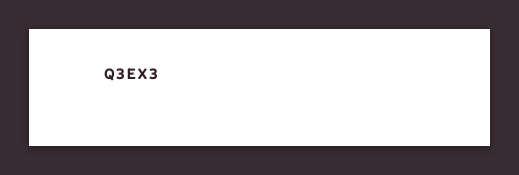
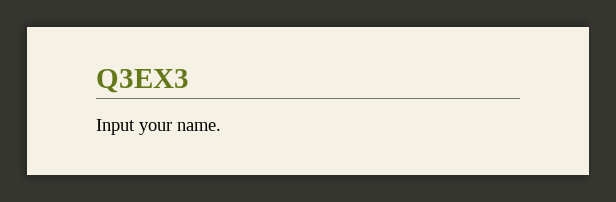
+ Input your name.

